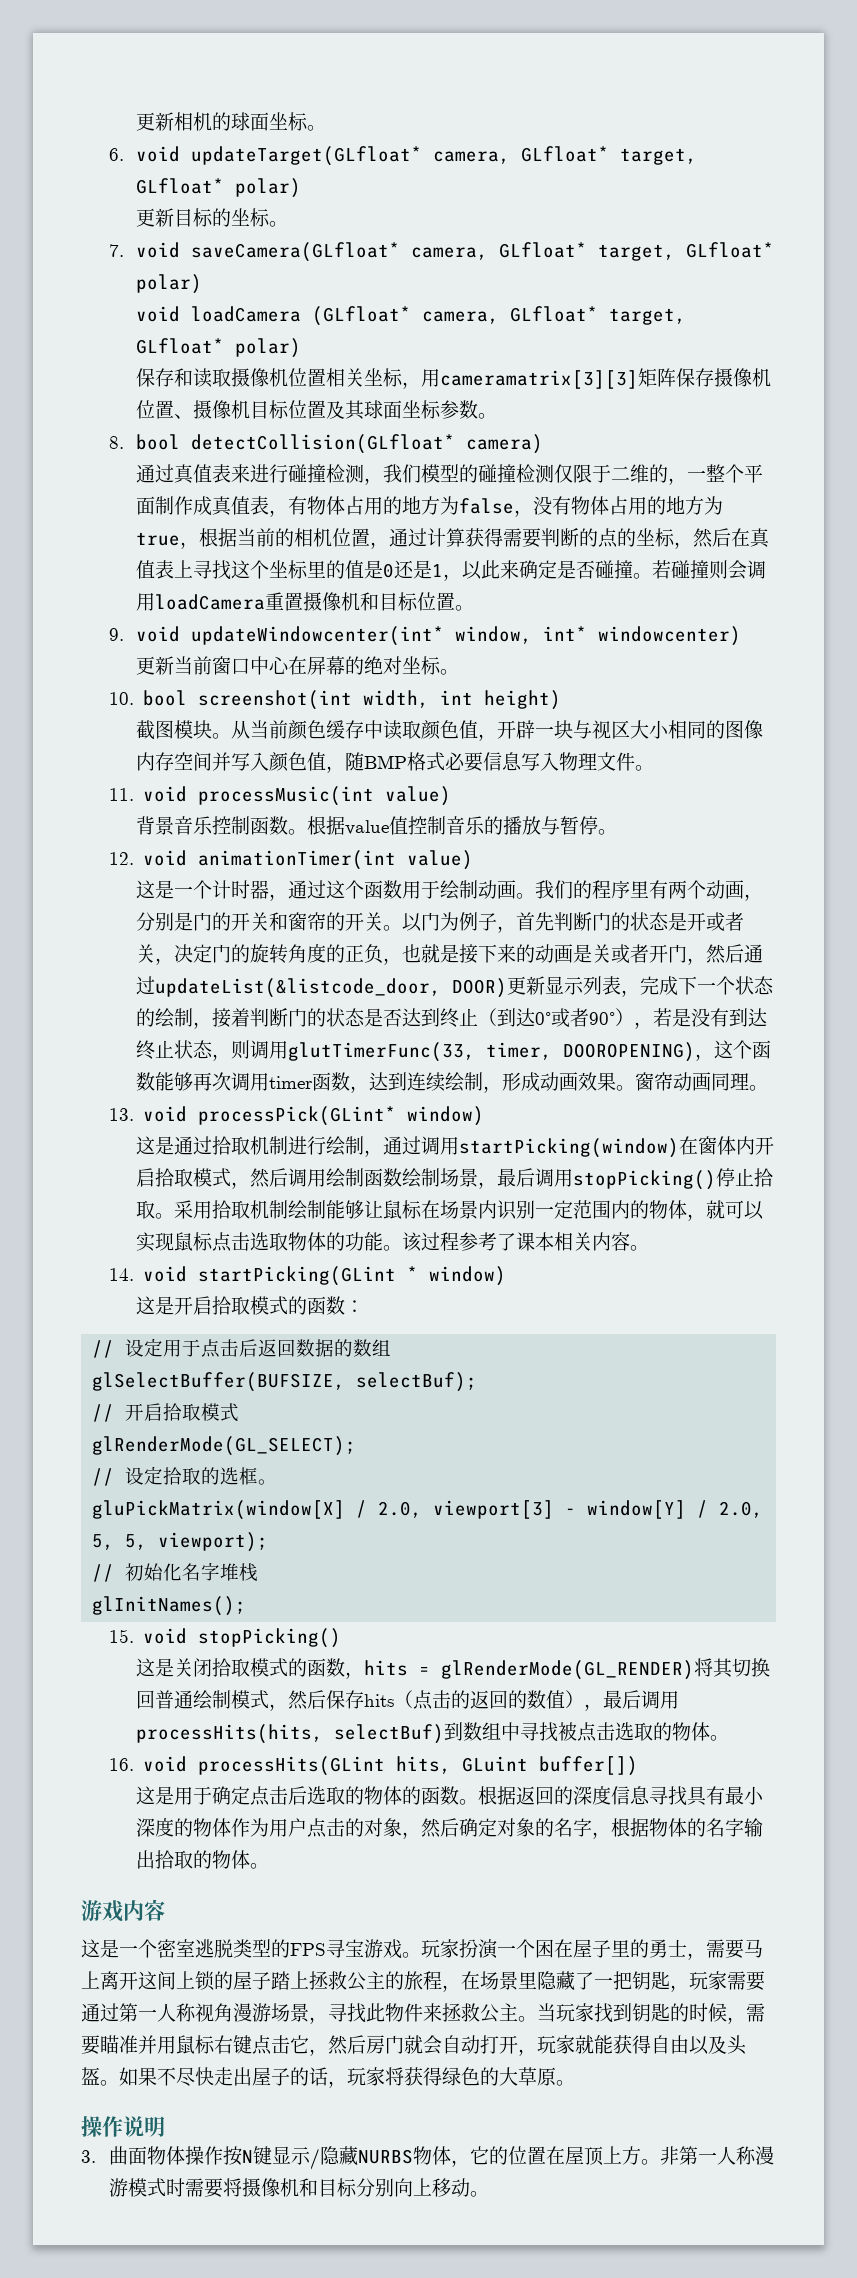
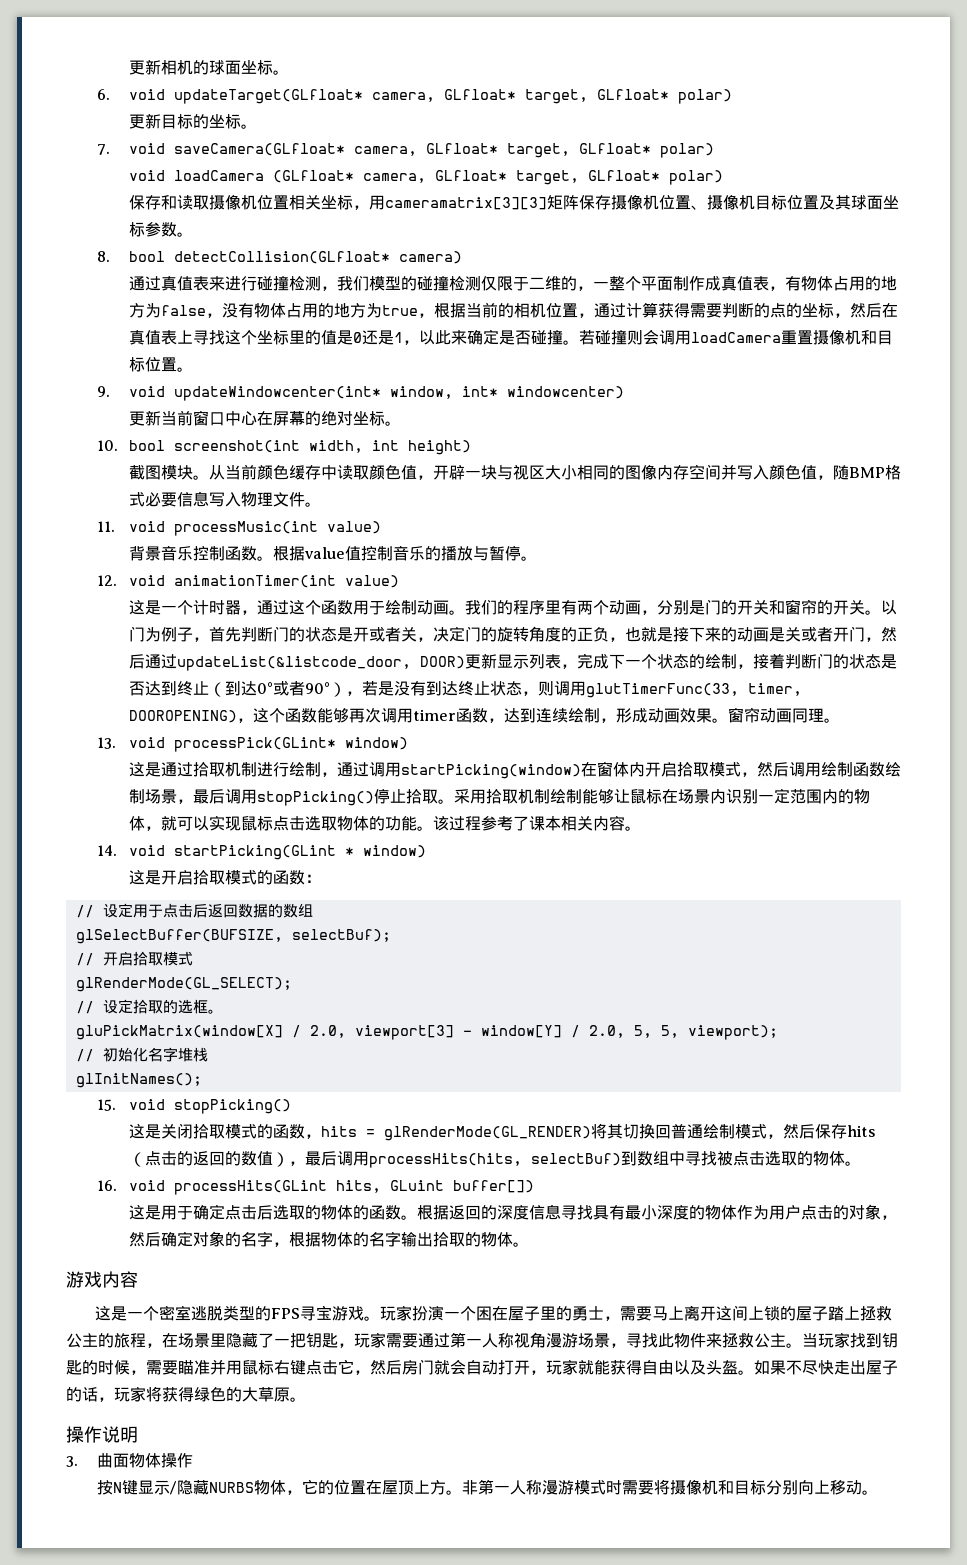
- 3.曲面物体操作按N键显示/隐藏NURBS物体，它的位置在屋顶上方。
+ 3.曲面物体操作
+ 按N键显示/隐藏NURBS物体，它的位置在屋顶上方。

